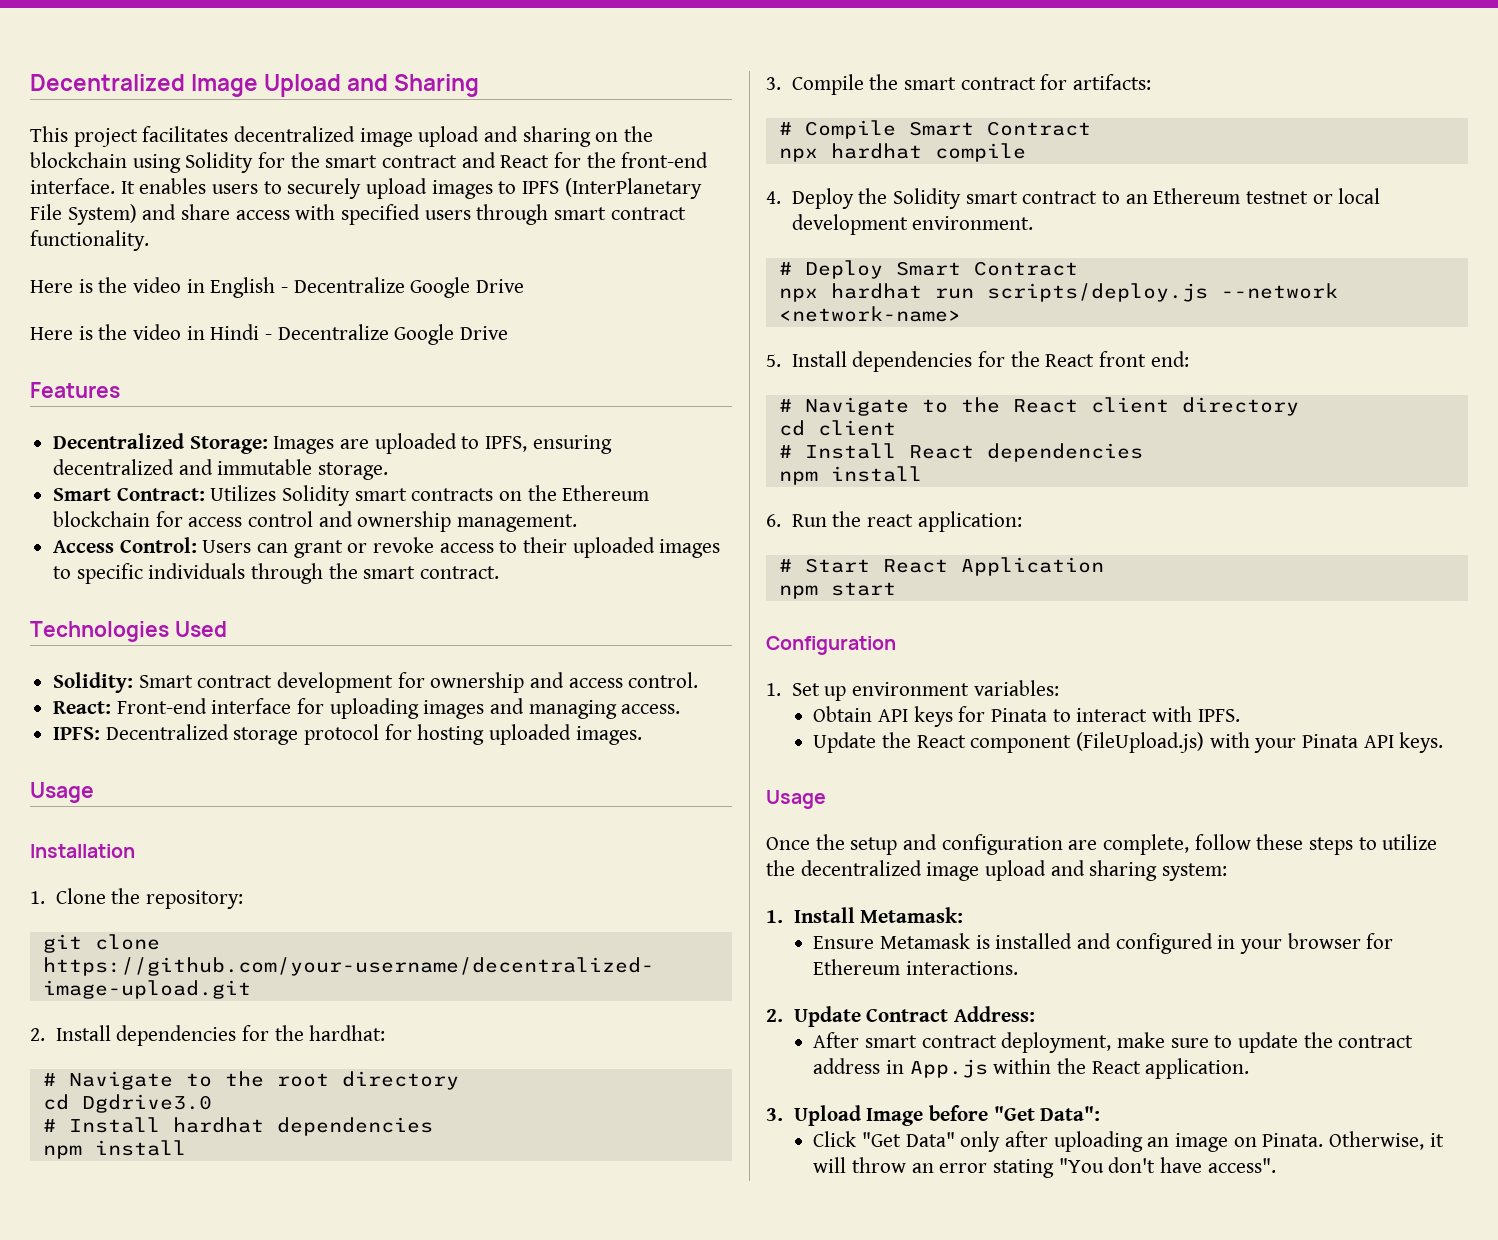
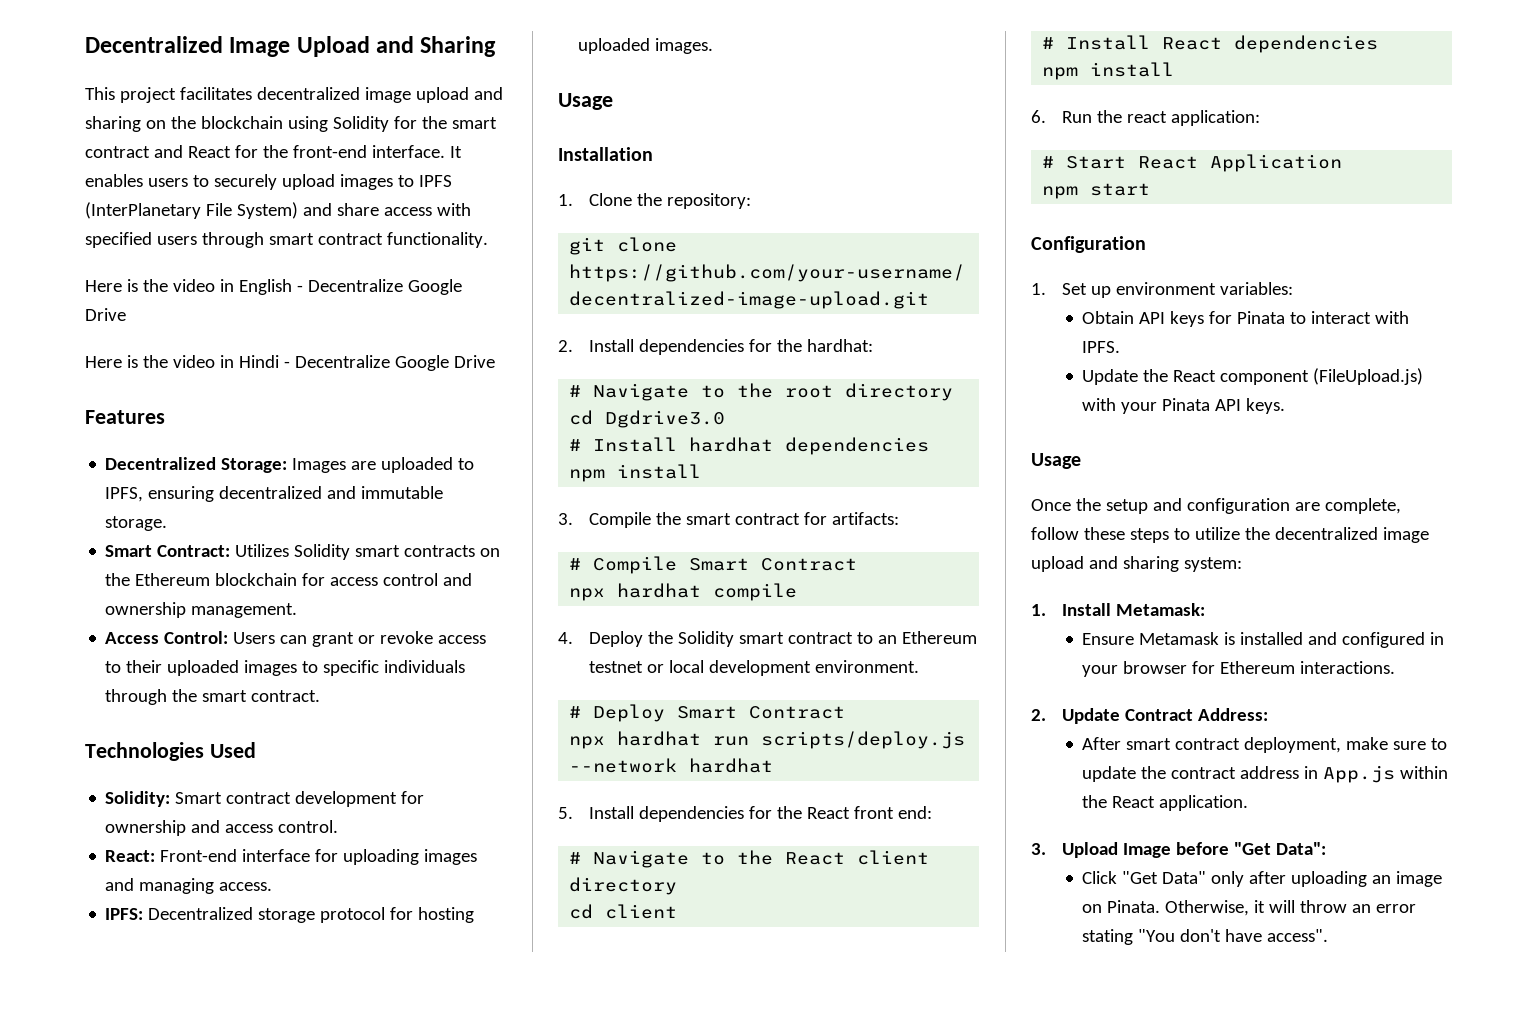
- npx hardhat run scripts/deploy.js --network <network-name>
+ npx hardhat run scripts/deploy.js --network hardhat

